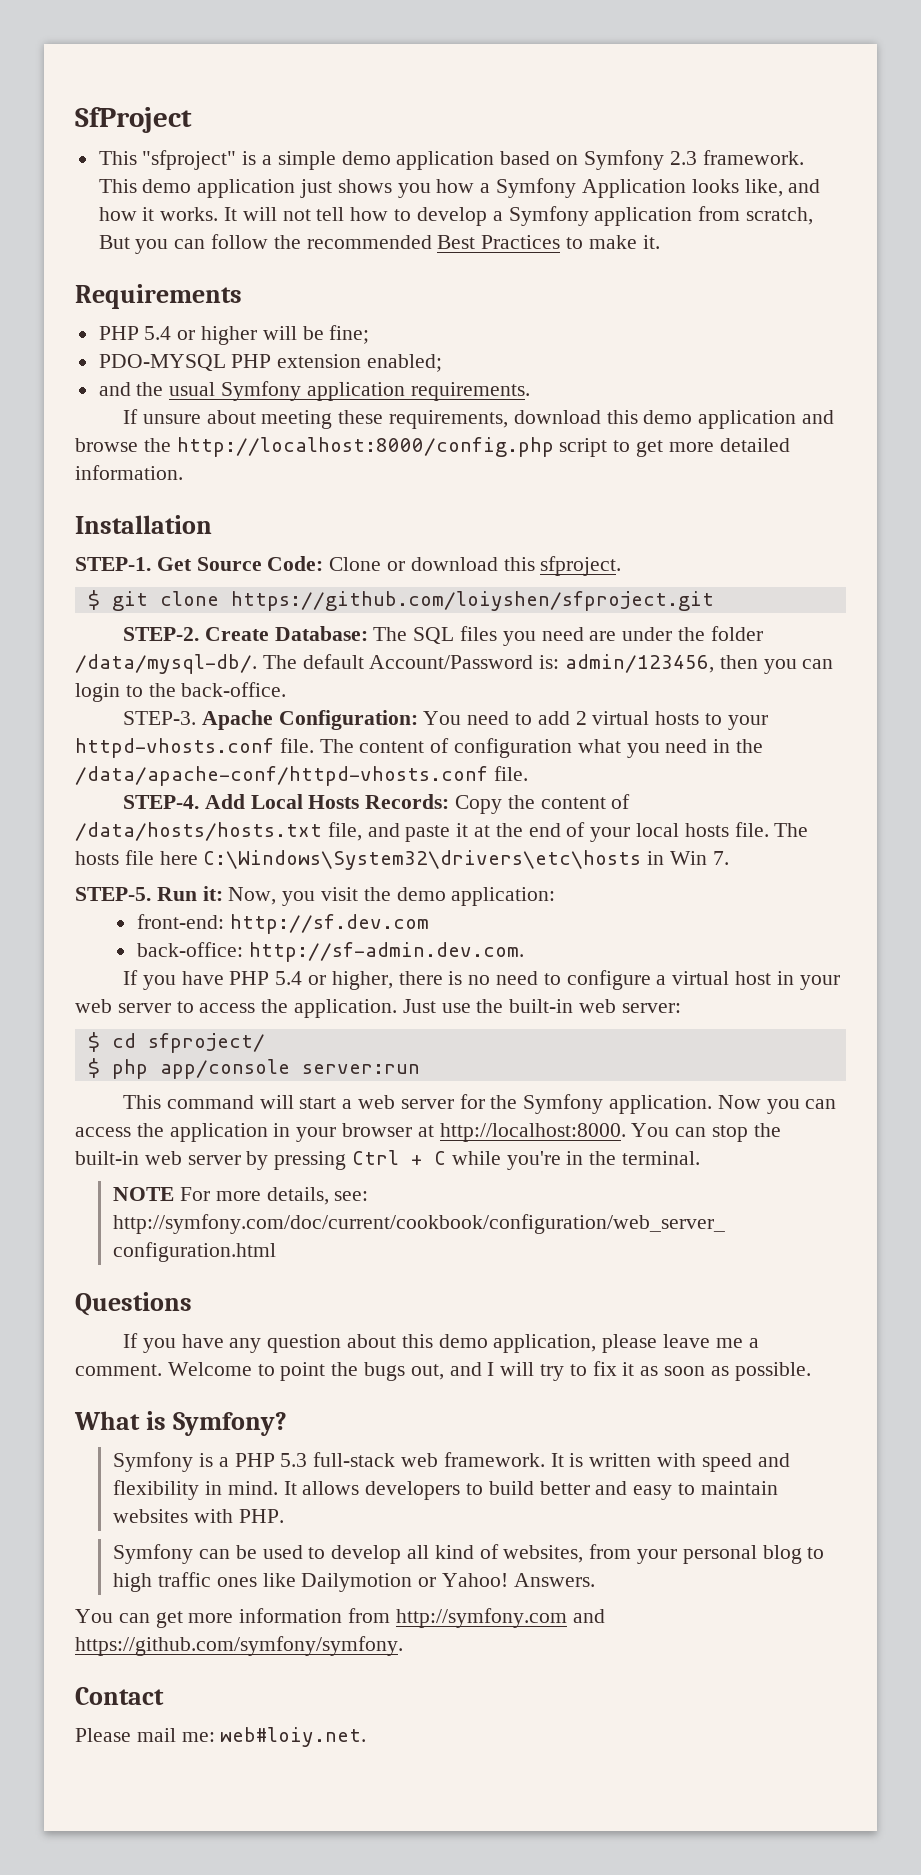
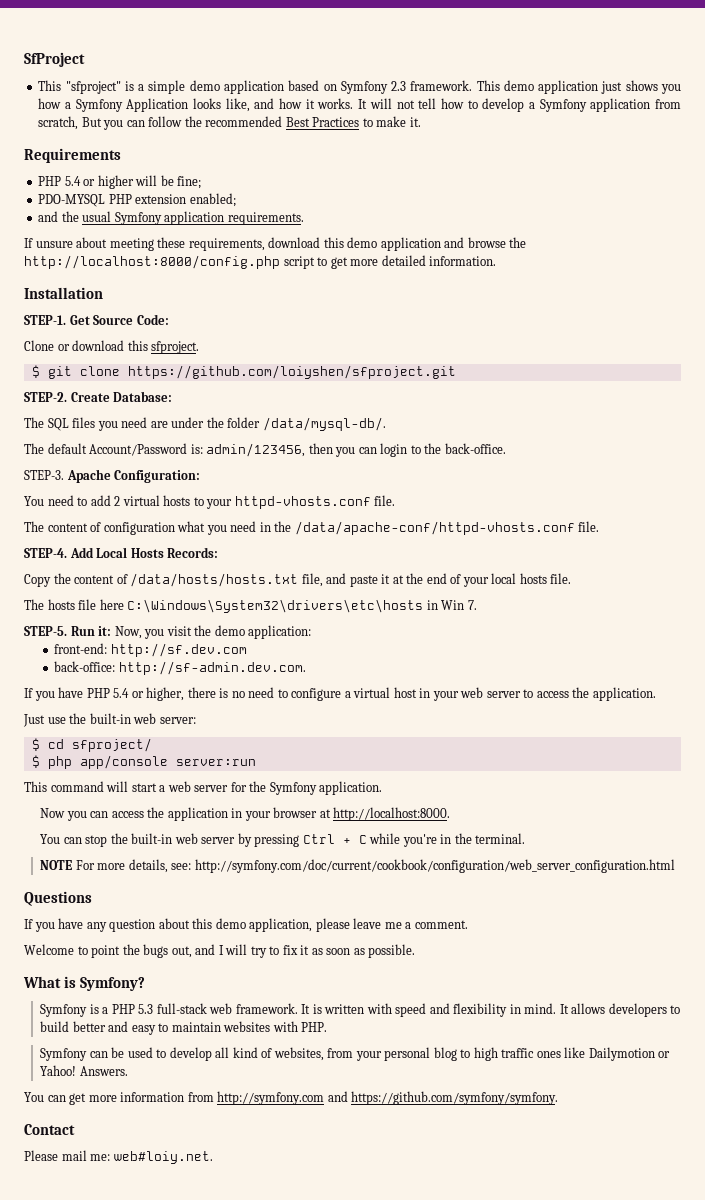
- Get Source Code: Clone or download this sfproject.
+ Get Source Code:
+ Clone or download this sfproject.
- Create Database: The SQL files you need are under the folder /data/mysql-db/. The default Account/Password is: admin/123456, then you can login to the back-office.
+ Create Database:
+ The SQL files you need are under the folder /data/mysql-db/.
+ The default Account/Password is: admin/123456, then you can login to the back-office.
- Apache Configuration: You need to add 2 virtual hosts to your httpd-vhosts.conf file. The content of configuration what you need in the /data/apache-conf/httpd-vhosts.conf file.
+ Apache Configuration:
+ You need to add 2 virtual hosts to your httpd-vhosts.conf file.
+ The content of configuration what you need in the /data/apache-conf/httpd-vhosts.conf file.
- Add Local Hosts Records: Copy the content of /data/hosts/hosts.txt file, and paste it at the end of your local hosts file. The hosts file here C:\Windows\System32\drivers\etc\hosts in Win 7.
+ Add Local Hosts Records:
+ Copy the content of /data/hosts/hosts.txt file, and paste it at the end of your local hosts file.
+ The hosts file here C:\Windows\System32\drivers\etc\hosts in Win 7.
- If you have PHP 5.4 or higher, there is no need to configure a virtual host in your web server to access the application. Just use the built-in web server:
+ If you have PHP 5.4 or higher, there is no need to configure a virtual host in your web server to access the application.
+ Just use the built-in web server:
- This command will start a web server for the Symfony application. Now you can access the application in your browser at http://localhost:8000. You can stop the built-in web server by pressing Ctrl + C while you're in the terminal.
+ This command will start a web server for the Symfony application.
+ Now you can access the application in your browser at http://localhost:8000.
+ You can stop the built-in web server by pressing Ctrl + C while you're in the terminal.
- If you have any question about this demo application, please leave me a comment. Welcome to point the bugs out, and I will try to fix it as soon as possible.
+ If you have any question about this demo application, please leave me a comment.
+ Welcome to point the bugs out, and I will try to fix it as soon as possible.

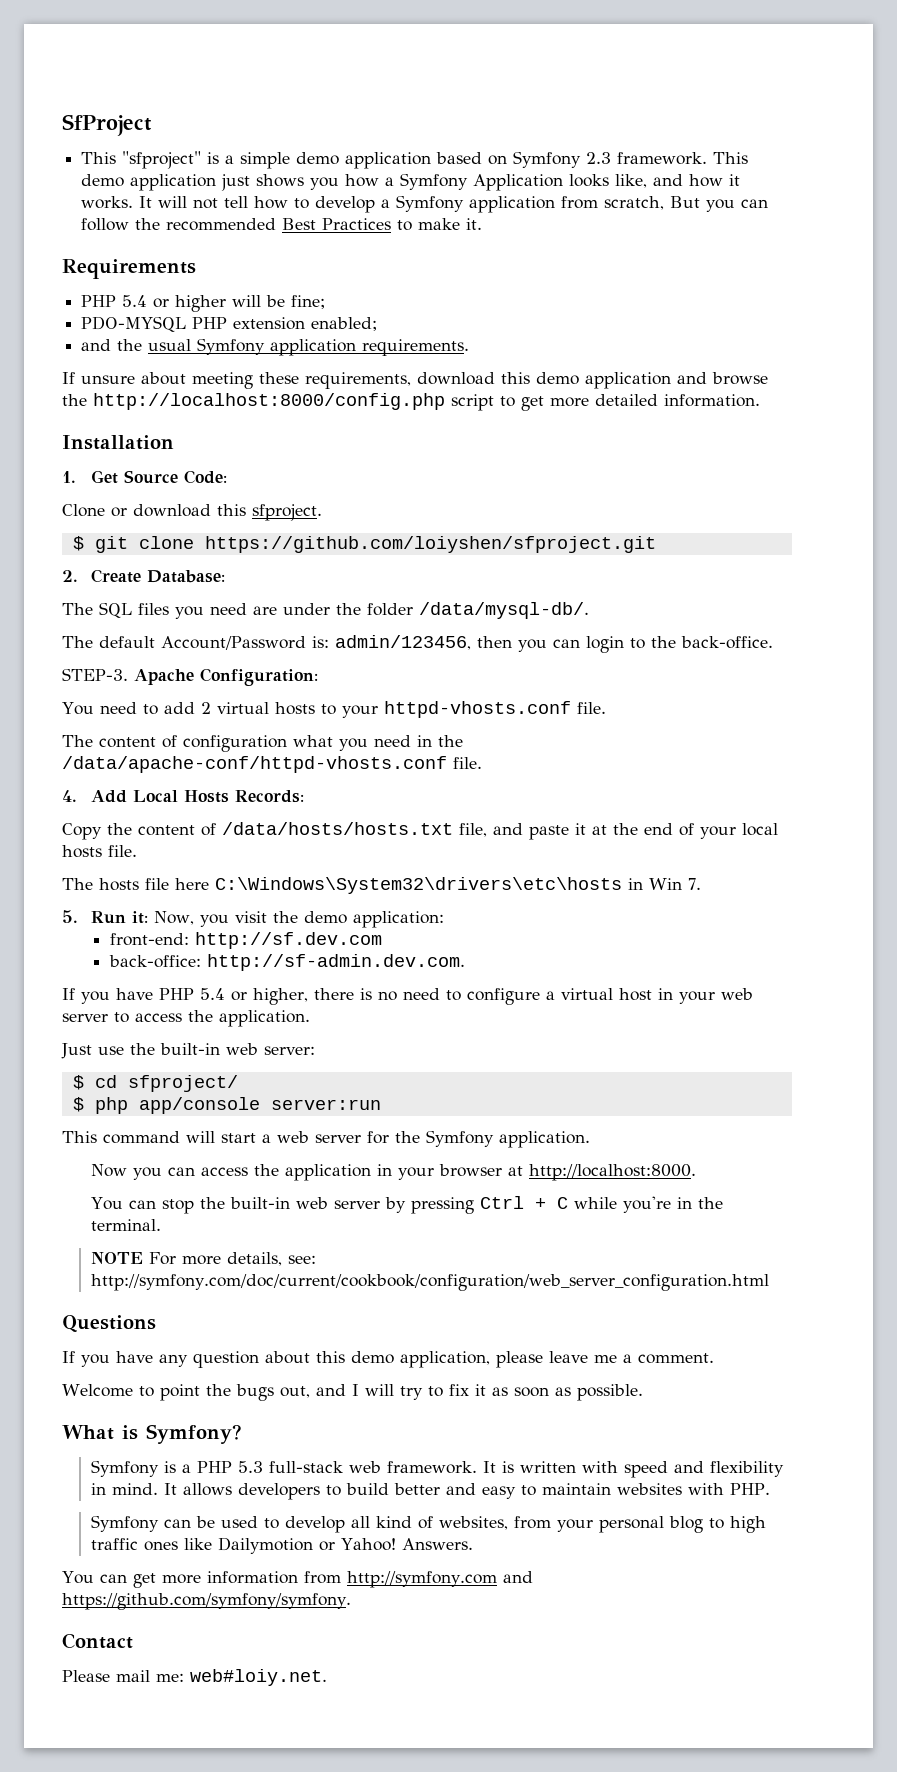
- STEP-1. Get Source Code:
+ 1. Get Source Code:
- STEP-2. Create Database:
+ 2. Create Database:
- STEP-4. Add Local Hosts Records:
+ 4. Add Local Hosts Records:
- STEP-5. Run it: Now, you visit the demo application:
+ 5. Run it: Now, you visit the demo application:

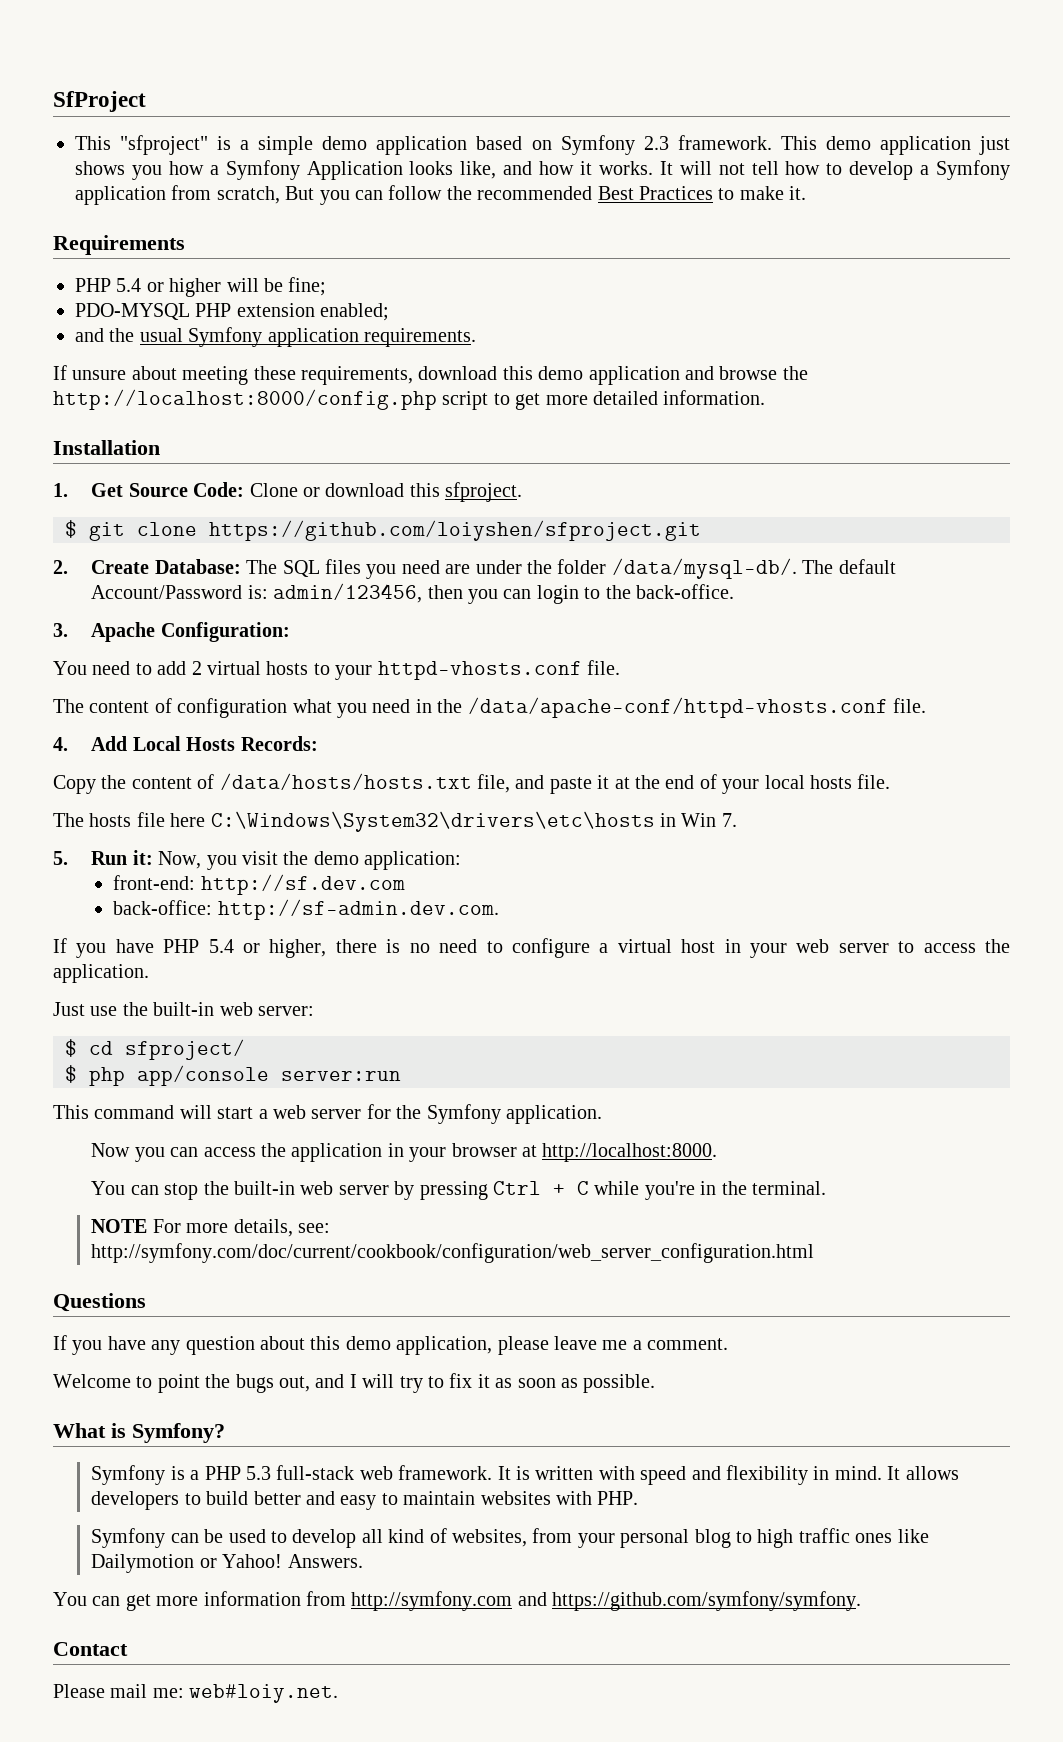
- 1. Get Source Code:
- Clone or download this sfproject.
+ 1. Get Source Code: Clone or download this sfproject.
- 2. Create Database:
- The SQL files you need are under the folder /data/mysql-db/.
- The default Account/Password is: admin/123456, then you can login to the back-office.
+ 2. Create Database: The SQL files you need are under the folder /data/mysql-db/. The default Account/Password is: admin/123456, then you can login to the back-office.
- STEP-3. Apache Configuration:
+ 3. Apache Configuration:

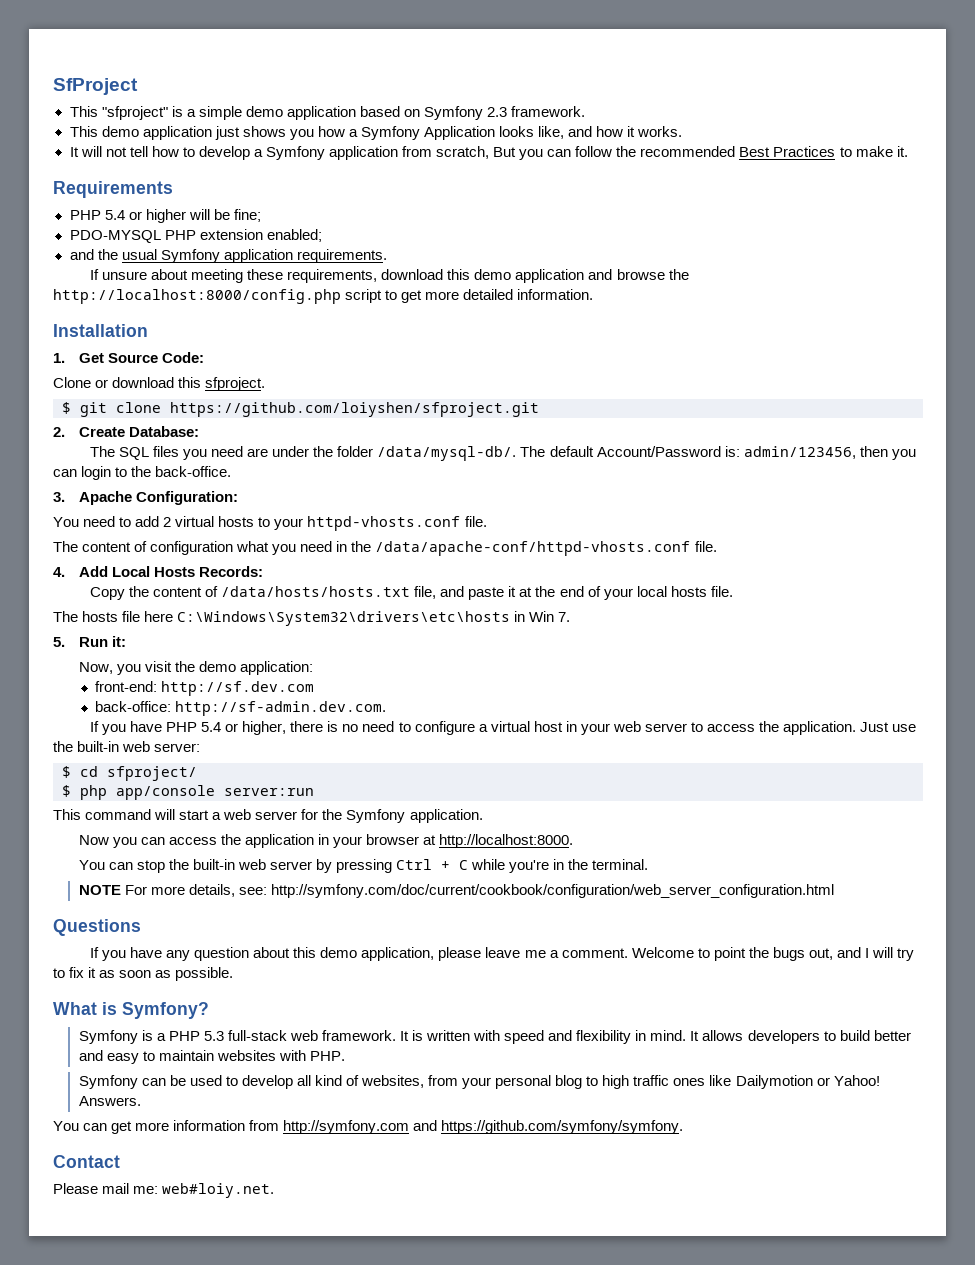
- This "sfproject" is a simple demo application based on Symfony 2.3 framework. This demo application just shows you how a Symfony Application looks like, and how it works. It will not tell how to develop a Symfony application from scratch, But you can follow the recommended Best Practices to make it.
+ This "sfproject" is a simple demo application based on Symfony 2.3 framework.
+ This demo application just shows you how a Symfony Application looks like, and how it works.
+ It will not tell how to develop a Symfony application from scratch, But you can follow the recommended Best Practices to make it.
- 1. Get Source Code: Clone or download this sfproject.
+ 1. Get Source Code:
+ Clone or download this sfproject.
- 2. Create Database: The SQL files you need are under the folder /data/mysql-db/.
+ 2. Create Database:
+ The SQL files you need are under the folder /data/mysql-db/.
- 5. Run it: Now, you visit the demo application:
+ 5. Run it:
+ Now, you visit the demo application:
- If you have PHP 5.4 or higher, there is no need to configure a virtual host in your web server to access the application.
- Just use the built-in web server:
+ If you have PHP 5.4 or higher, there is no need to configure a virtual host in your web server to access the application. Just use the built-in web server:
- If you have any question about this demo application, please leave me a comment.
- Welcome to point the bugs out, and I will try to fix it as soon as possible.
+ If you have any question about this demo application, please leave me a comment. Welcome to point the bugs out, and I will try to fix it as soon as possible.

